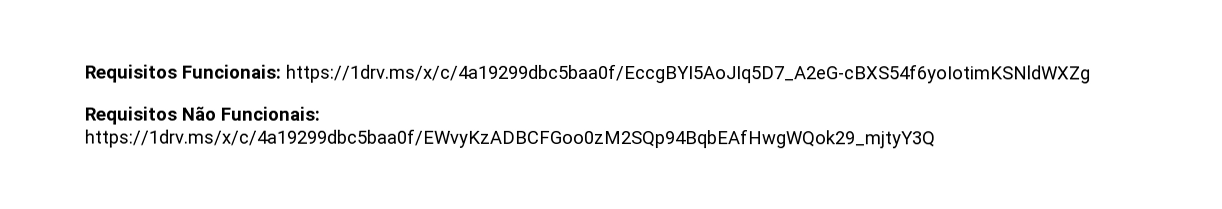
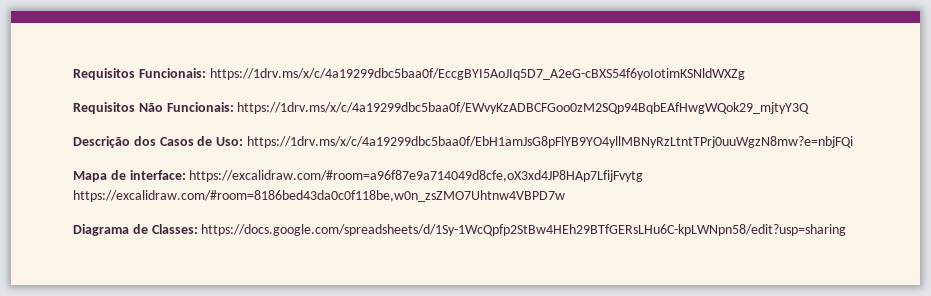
+ Descrição dos Casos de Uso: https://1drv.ms/x/c/4a19299dbc5baa0f/EbH1amJsG8pFlYB9YO4yllMBNyRzLtntTPrj0uuWgzN8mw?e=nbjFQi
+ Mapa de interface: https://excalidraw.com/#room=a96f87e9a714049d8cfe,oX3xd4JP8HAp7LfijFvytg https://excalidraw.com/#room=8186bed43da0c0f118be,w0n_zsZMO7Uhtnw4VBPD7w
+ Diagrama de Classes: https://docs.google.com/spreadsheets/d/1Sy-1WcQpfp2StBw4HEh29BTfGERsLHu6C-kpLWNpn58/edit?usp=sharing

